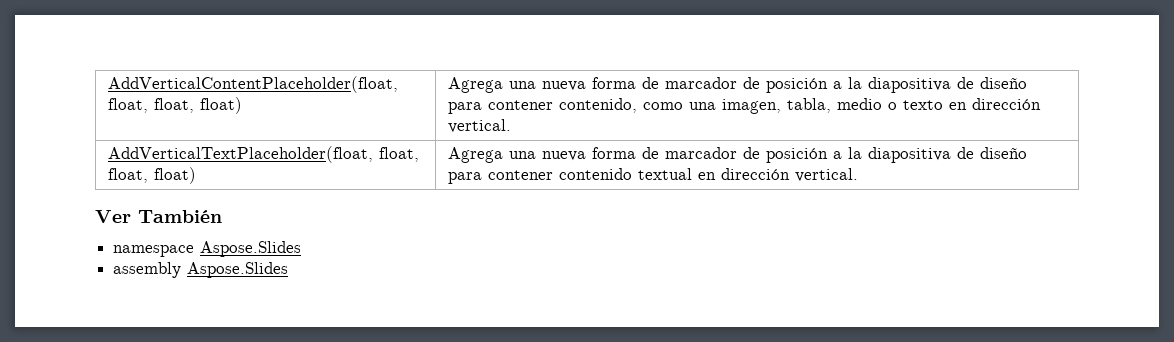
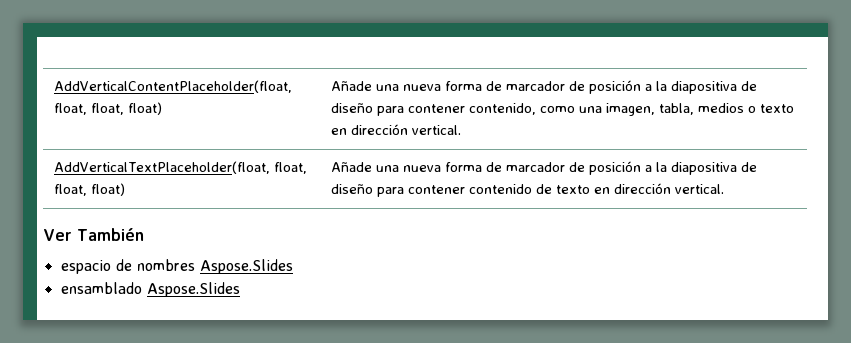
- AddVerticalContentPlaceholder(float, float, float, float) | Agrega una nueva forma de marcador de posición a la diapositiva de diseño para contener contenido, como una imagen, tabla, medio o texto en dirección vertical.
+ AddVerticalContentPlaceholder(float, float, float, float) | Añade una nueva forma de marcador de posición a la diapositiva de diseño para contener contenido, como una imagen, tabla, medios o texto en dirección vertical.
- AddVerticalTextPlaceholder(float, float, float, float) | Agrega una nueva forma de marcador de posición a la diapositiva de diseño para contener contenido textual en dirección vertical.
+ AddVerticalTextPlaceholder(float, float, float, float) | Añade una nueva forma de marcador de posición a la diapositiva de diseño para contener contenido de texto en dirección vertical.
- namespace Aspose.Slides
+ espacio de nombres Aspose.Slides
- assembly Aspose.Slides
+ ensamblado Aspose.Slides

